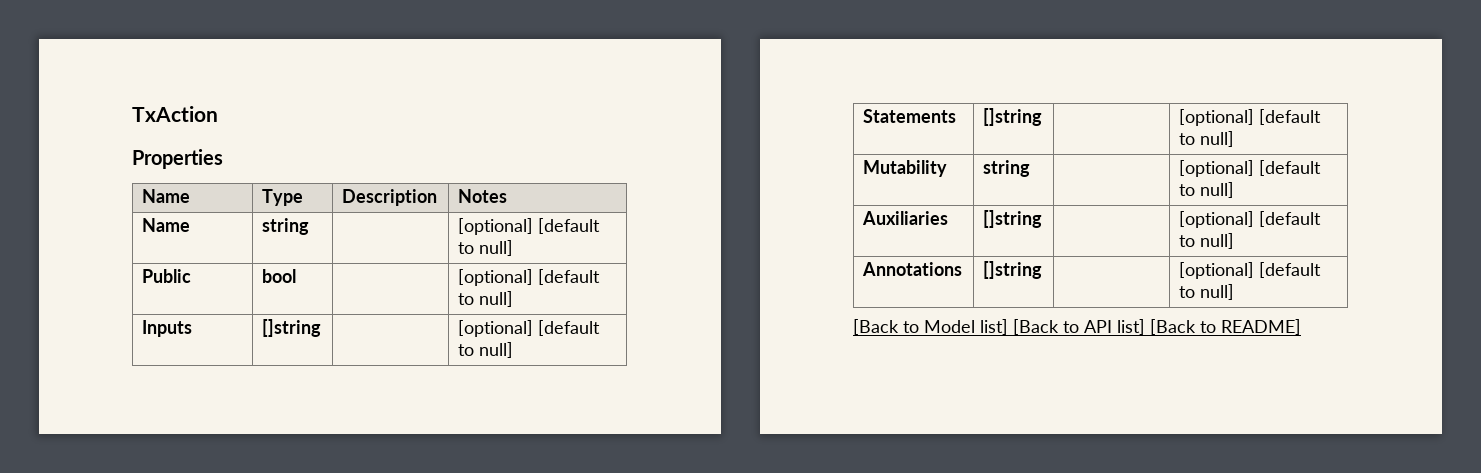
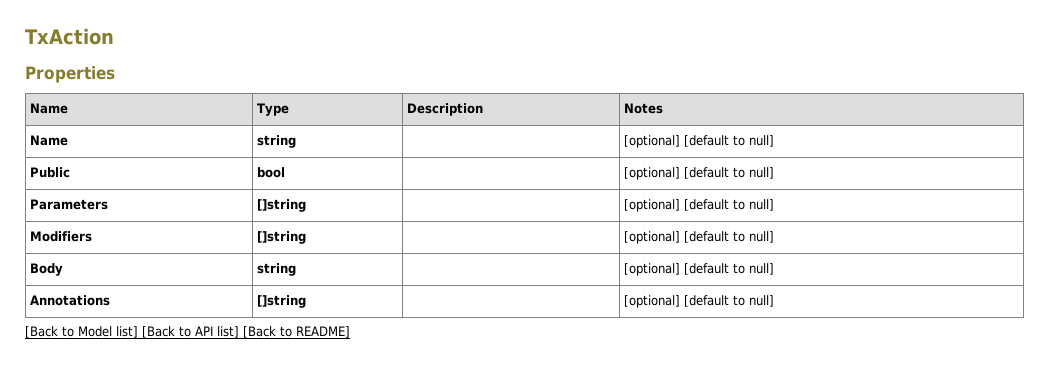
- Inputs | []string | | [optional] [default to null]
- Statements | []string | | [optional] [default to null]
- Mutability | string | | [optional] [default to null]
- Auxiliaries | []string | | [optional] [default to null]
+ Parameters | []string | | [optional] [default to null]
+ Modifiers | []string | | [optional] [default to null]
+ Body | string | | [optional] [default to null]

